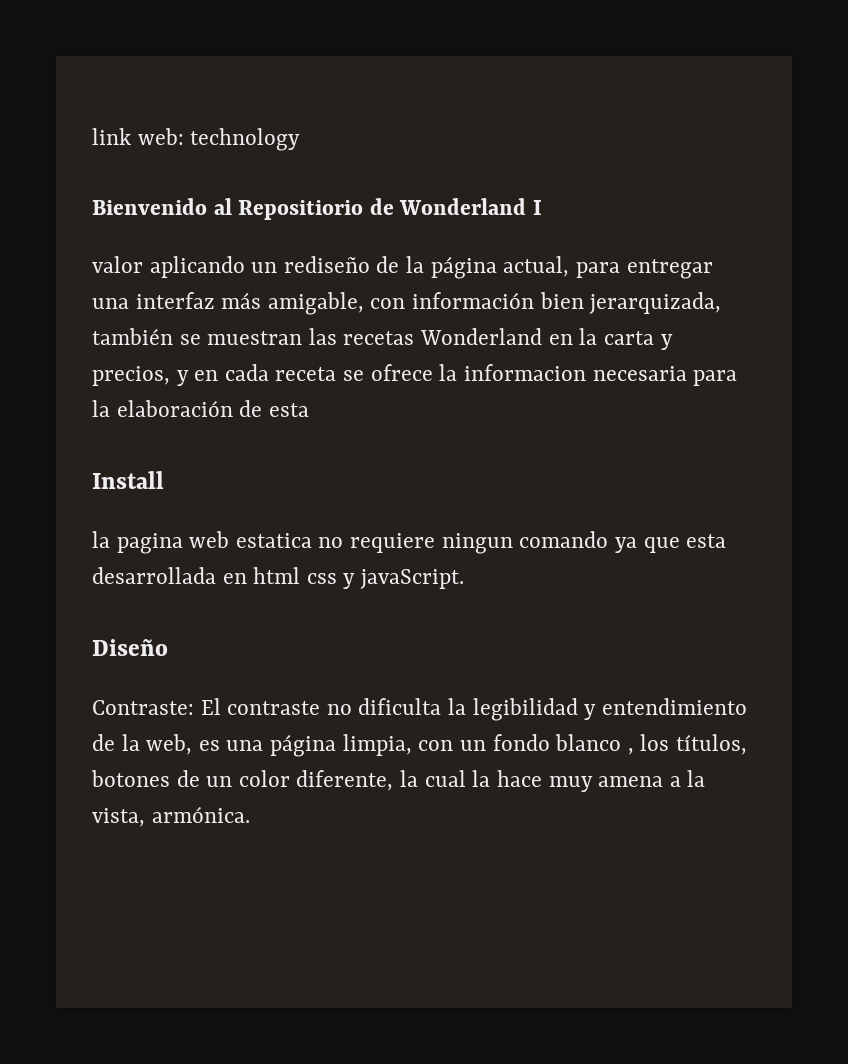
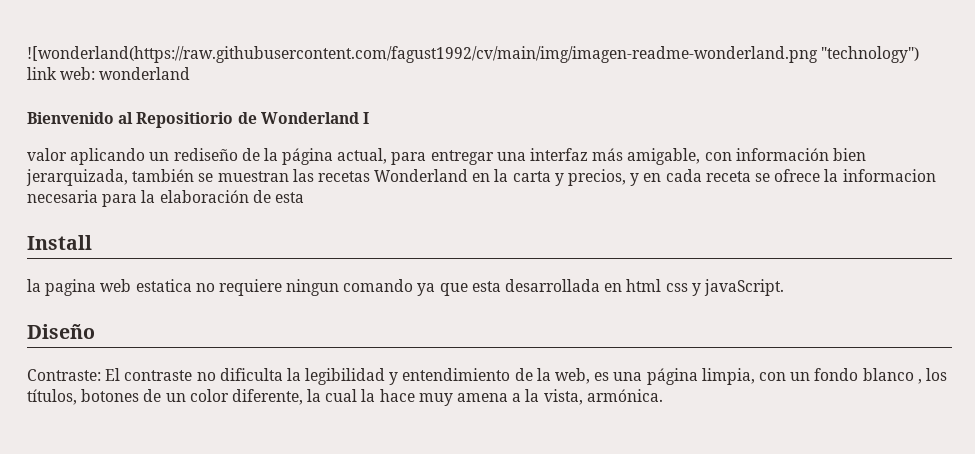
- link web: technology
+ ![wonderland(https://raw.githubusercontent.com/fagust1992/cv/main/img/imagen-readme-wonderland.png "technology") link web: wonderland

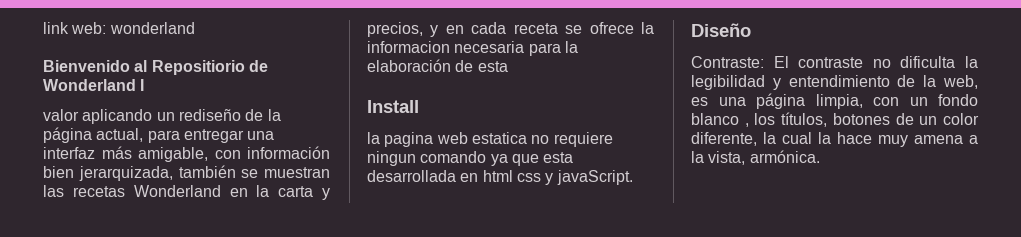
- ![wonderland(https://raw.githubusercontent.com/fagust1992/cv/main/img/imagen-readme-wonderland.png "technology") link web: wonderland
+ link web: wonderland

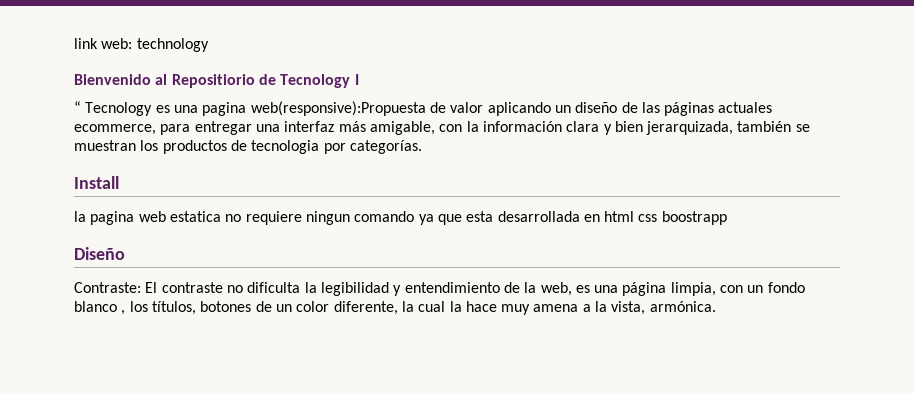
- link web: wonderland
+ link web: technology
- Bienvenido al Repositiorio de Wonderland I
+ Bienvenido al Repositiorio de Tecnology I
- valor aplicando un rediseño de la página actual, para entregar una interfaz más amigable, con información bien jerarquizada, también se muestran las recetas Wonderland en la carta y precios, y en cada receta se ofrece la informacion necesaria para la elaboración de esta
+ “ Tecnology es una pagina web(responsive):Propuesta de valor aplicando un diseño de las páginas actuales ecommerce, para entregar una interfaz más amigable, con la información clara y bien jerarquizada, también se muestran los productos de tecnologia por categorías.
- la pagina web estatica no requiere ningun comando ya que esta desarrollada en html css y javaScript.
+ la pagina web estatica no requiere ningun comando ya que esta desarrollada en html css boostrapp

